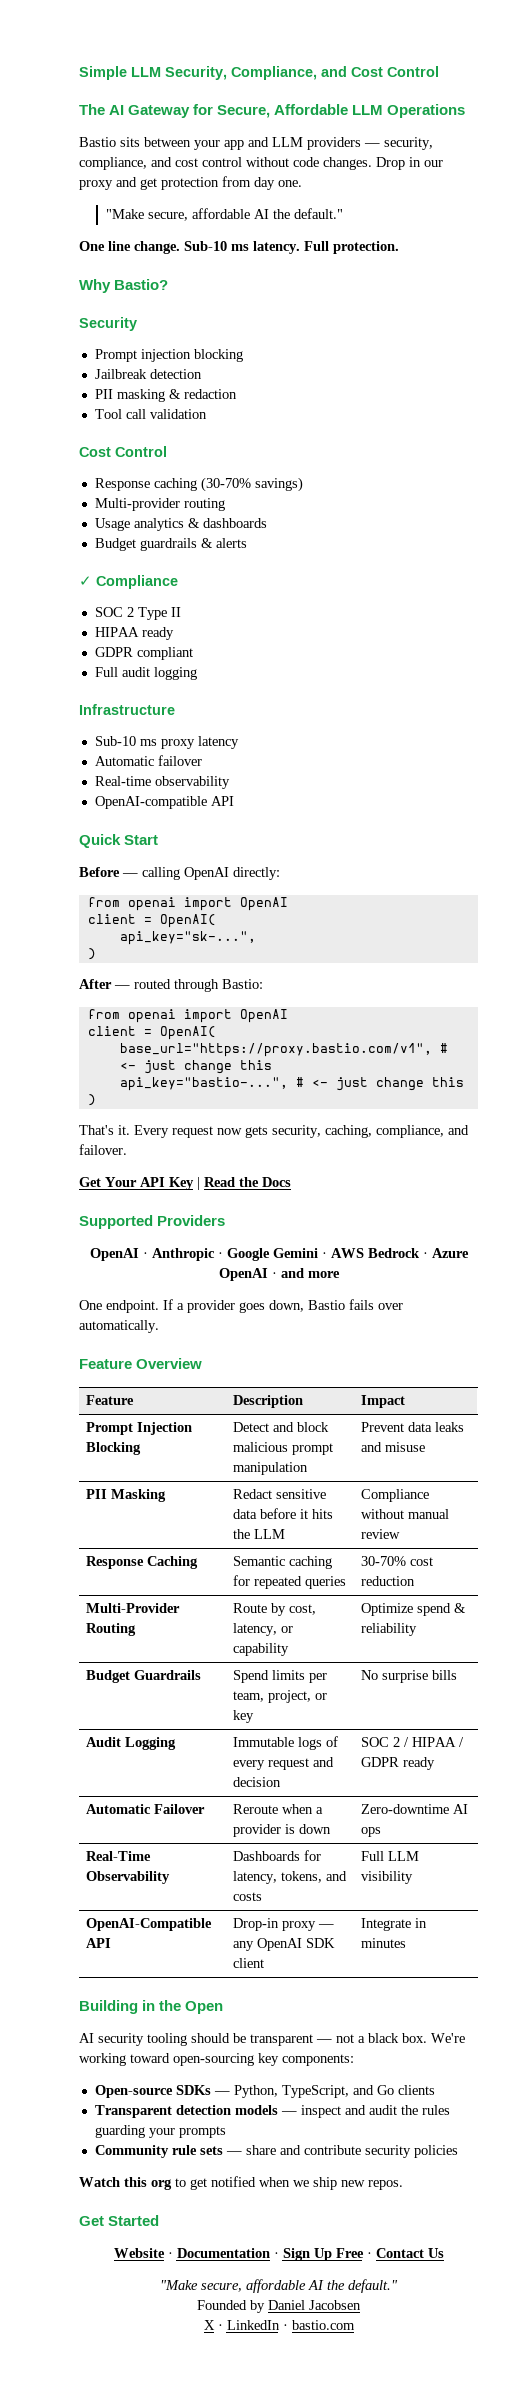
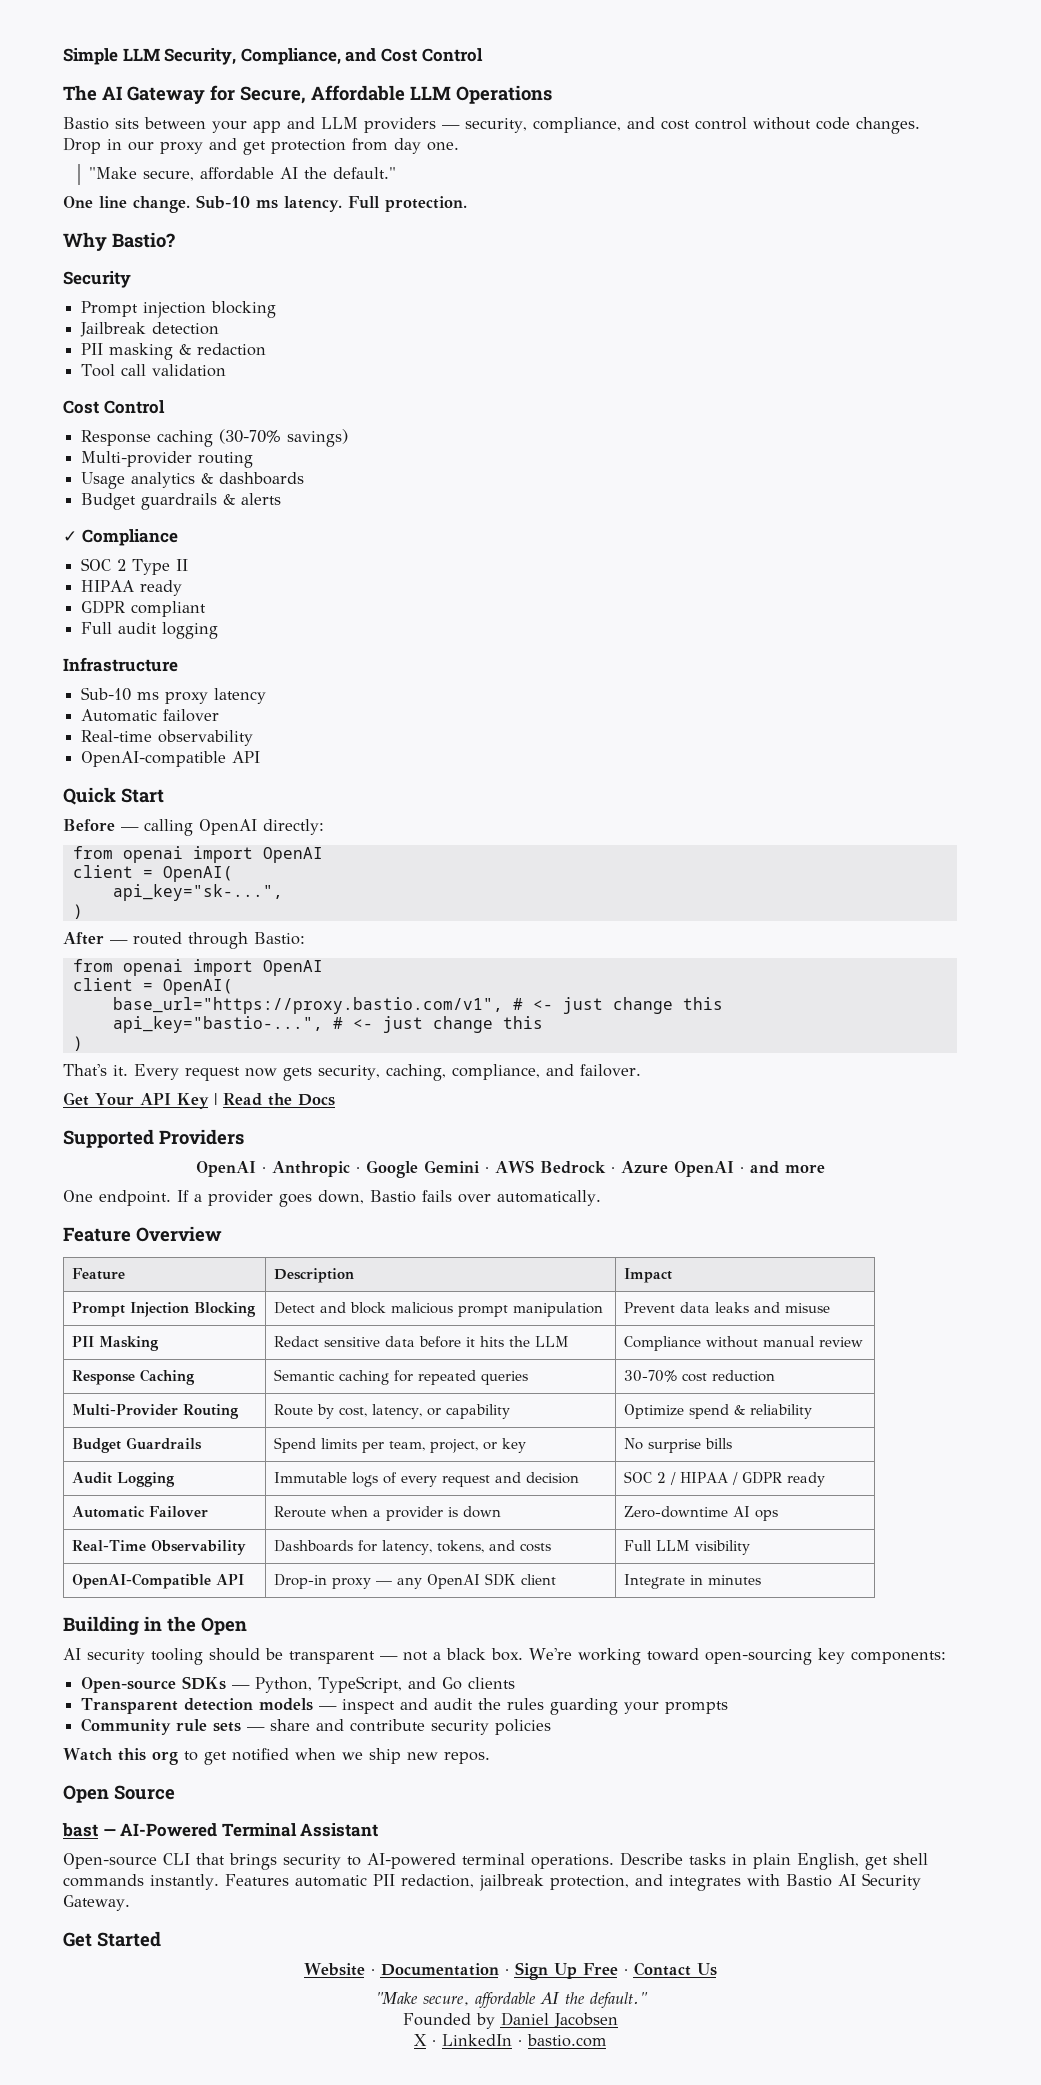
+ Open Source
+ bast — AI-Powered Terminal Assistant
+ Open-source CLI that brings security to AI-powered terminal operations. Describe tasks in plain English, get shell commands instantly. Features automatic PII redaction, jailbreak protection, and integrates with Bastio AI Security Gateway.

